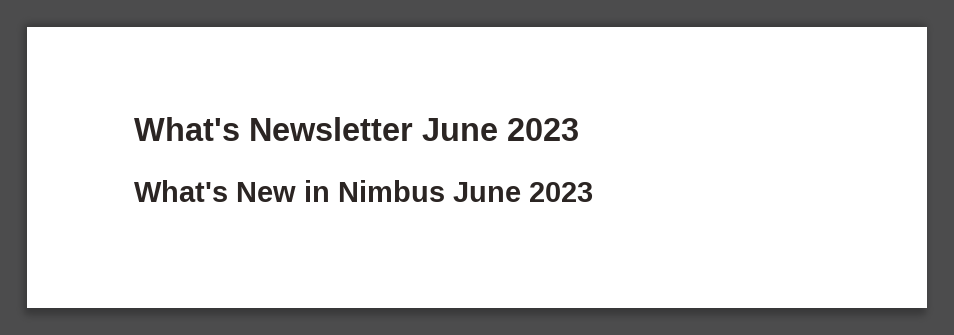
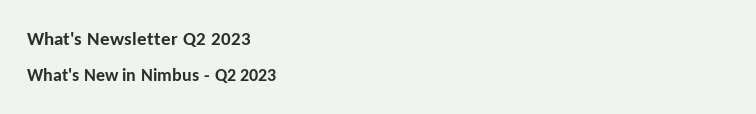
- What's Newsletter June 2023
+ What's Newsletter Q2 2023
- What's New in Nimbus June 2023
+ What's New in Nimbus - Q2 2023

